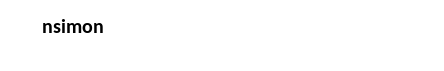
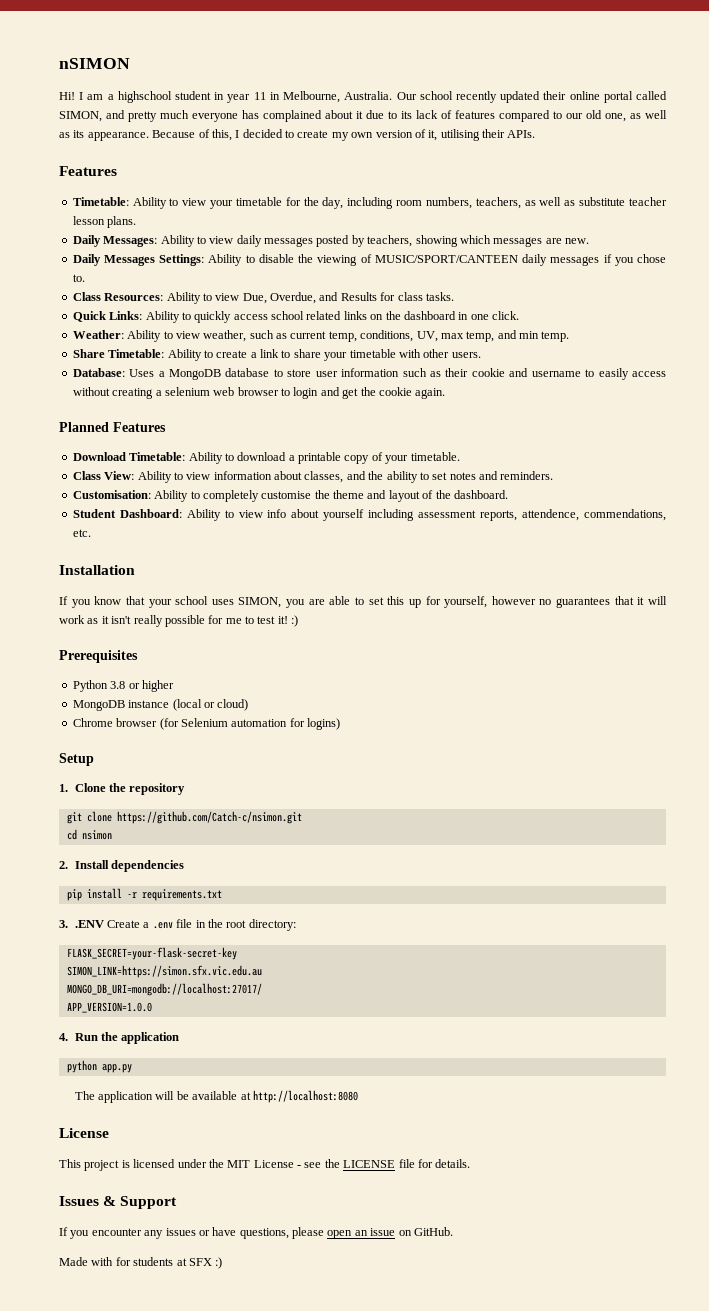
- nsimon
+ nSIMON
+ Hi! I am a highschool student in year 11 in Melbourne, Australia. Our school recently updated their online portal called SIMON, and pretty much everyone has complained about it due to its lack of features compared to our old one, as well as its appearance. Because of this, I decided to create my own version of it, utilising their APIs.
+ Features
+ Timetable: Ability to view your timetable for the day, including room numbers, teachers, as well as substitute teacher lesson plans.
+ Daily Messages: Ability to view daily messages posted by teachers, showing which messages are new.
+ Daily Messages Settings: Ability to disable the viewing of MUSIC/SPORT/CANTEEN daily messages if you chose to.
+ Class Resources: Ability to view Due, Overdue, and Results for class tasks.
+ Quick Links: Ability to quickly access school related links on the dashboard in one click.
+ Weather: Ability to view weather, such as current temp, conditions, UV, max temp, and min temp.
+ Share Timetable: Ability to create a link to share your timetable with other users.
+ Database: Uses a MongoDB database to store user information such as their cookie and username to easily access without creating a selenium web browser to login and get the cookie again.
+ Planned Features
+ Download Timetable: Ability to download a printable copy of your timetable.
+ Class View: Ability to view information about classes, and the ability to set notes and reminders.
+ Customisation: Ability to completely customise the theme and layout of the dashboard.
+ Student Dashboard: Ability to view info about yourself including assessment reports, attendence, commendations, etc.
+ Installation
+ If you know that your school uses SIMON, you are able to set this up for yourself, however no guarantees that it will work as it isn't really possible for me to test it! :)
+ Prerequisites
+ Python 3.8 or higher
+ MongoDB instance (local or cloud)
+ Chrome browser (for Selenium automation for logins)
+ Setup
+ 1. Clone the repository
+ git clone https://github.com/Catch-c/nsimon.git
+ cd nsimon
+ 2. Install dependencies
+ pip install -r requirements.txt
+ 3. .ENV Create a .env file in the root directory:
+ FLASK_SECRET=your-flask-secret-key
+ SIMON_LINK=https://simon.sfx.vic.edu.au
+ MONGO_DB_URI=mongodb://localhost:27017/
+ APP_VERSION=1.0.0
+ 4. Run the application
+ python app.py
+ The application will be available at http://localhost:8080
+ License
+ This project is licensed under the MIT License - see the LICENSE file for details.
+ Issues & Support
+ If you encounter any issues or have questions, please open an issue on GitHub.
+ Made with for students at SFX :)

